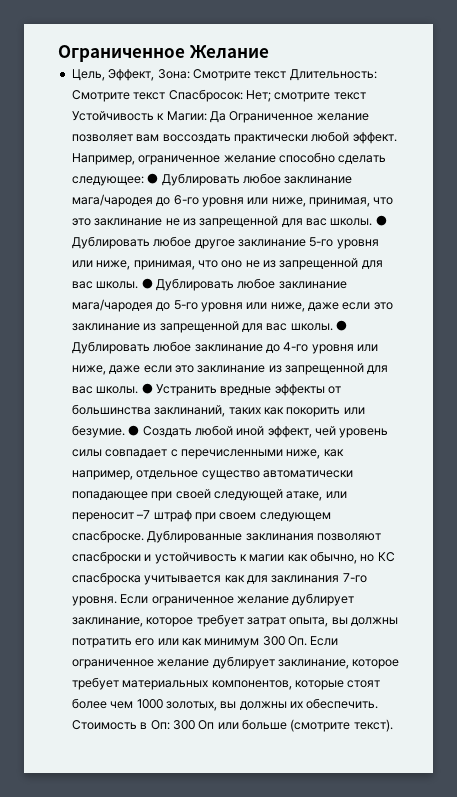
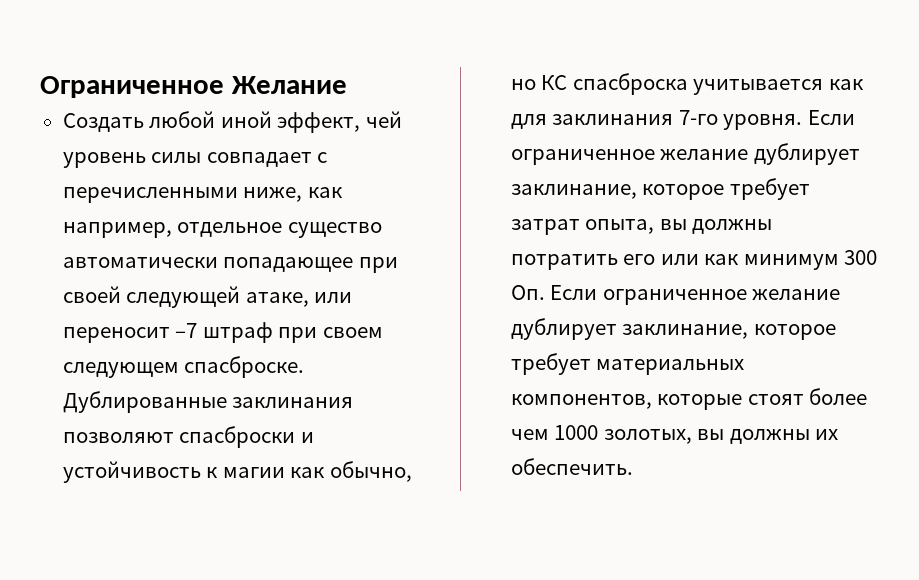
- Цель, Эффект, Зона: Смотрите текст Длительность: Смотрите текст Спасбросок: Нет; смотрите текст Устойчивость к Магии: Да Ограниченное желание позволяет вам воссоздать практически любой эффект. Например, ограниченное желание способно сделать следующее: ● Дублировать любое заклинание мага/чародея до 6-го уровня или ниже, принимая, что это заклинание не из запрещенной для вас школы. ● Дублировать любое другое заклинание 5-го уровня или ниже, принимая, что оно не из запрещенной для вас школы. ● Дублировать любое заклинание мага/чародея до 5-го уровня или ниже, даже если это заклинание из запрещенной для вас школы. ● Дублировать любое заклинание до 4-го уровня или ниже, даже если это заклинание из запрещенной для вас школы. ● Устранить вредные эффекты от большинства заклинаний, таких как покорить или безумие. ● Создать любой иной эффект, чей уровень силы совпадает с перечисленными ниже, как например, отдельное существо автоматически попадающее при своей следующей атаке, или переносит –7 штраф при своем следующем спасброске.
+ Создать любой иной эффект, чей уровень силы совпадает с перечисленными ниже, как например, отдельное существо автоматически попадающее при своей следующей атаке, или переносит –7 штраф при своем следующем спасброске.
- Стоимость в Оп: 300 Оп или больше (смотрите текст).

